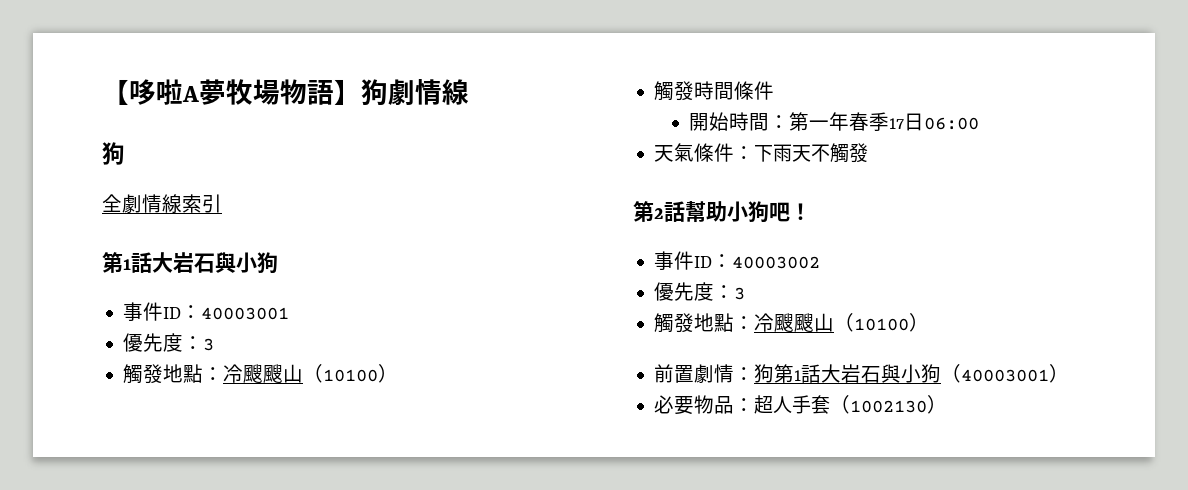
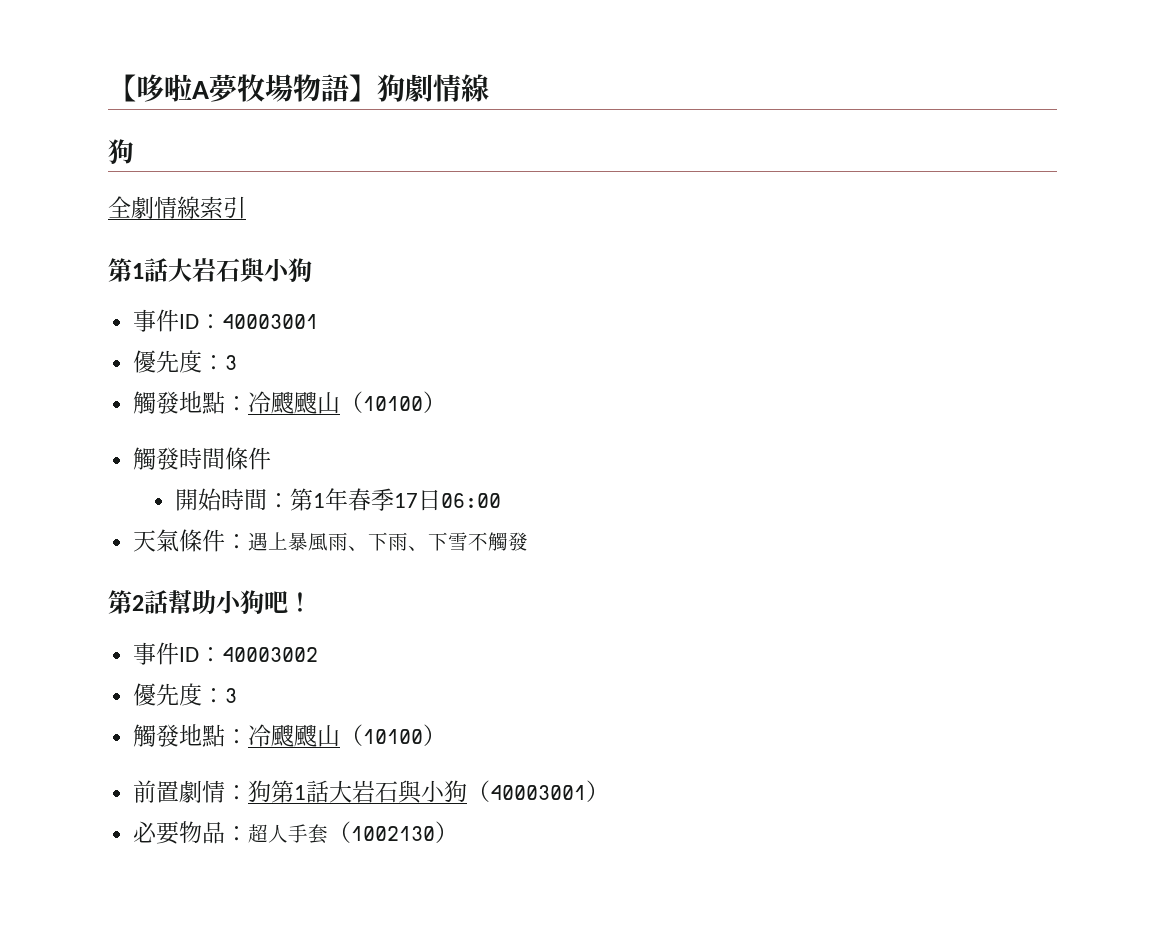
- 開始時間：第一年春季17日06:00
+ 開始時間：第1年春季17日06:00
- 天氣條件：下雨天不觸發
+ 天氣條件：遇上暴風雨、下雨、下雪不觸發

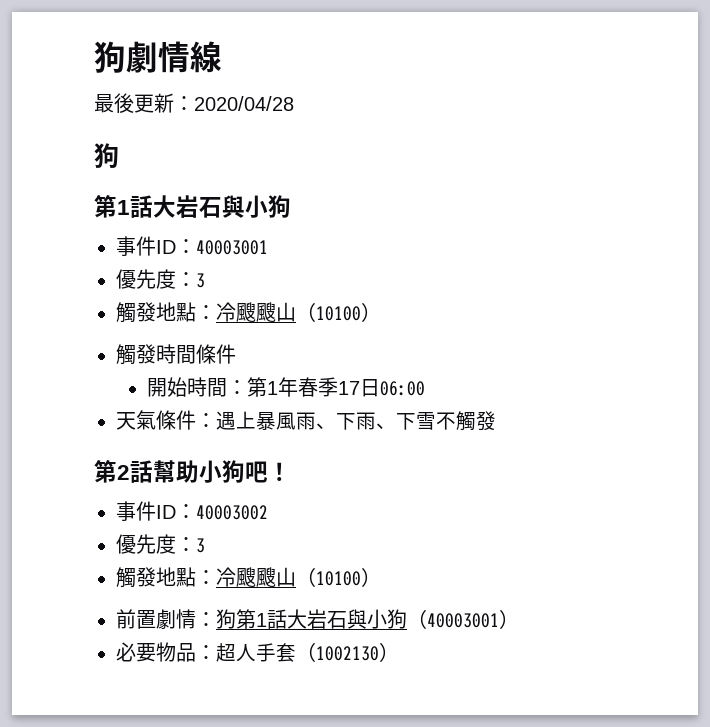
- 【哆啦A夢牧場物語】狗劇情線
+ 狗劇情線
+ 最後更新：2020/04/28
  狗
- 全劇情線索引

